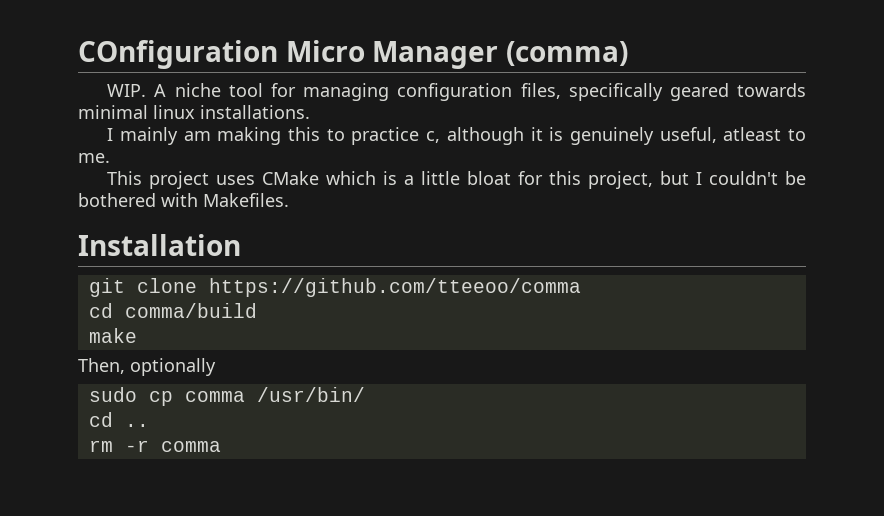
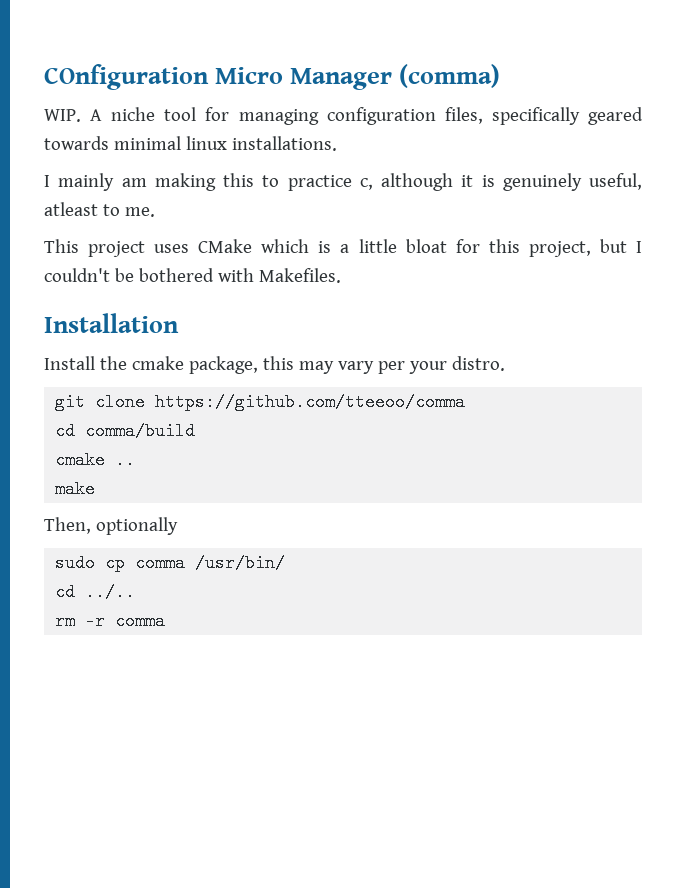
+ Install the cmake package, this may vary per your distro.
+ cmake ..
- cd ..
+ cd ../..

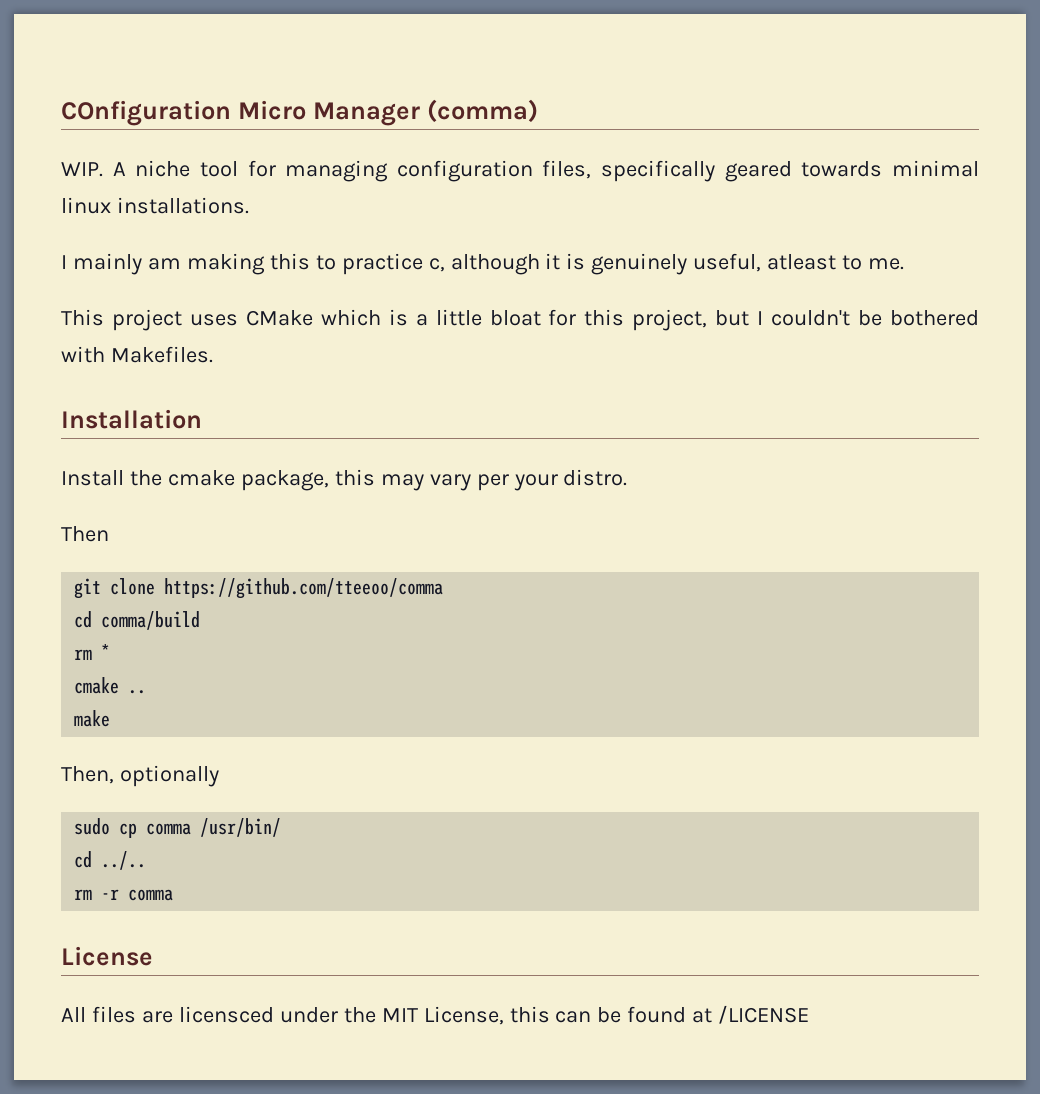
+ Then
+ rm *
+ License
+ All files are licensced under the MIT License, this can be found at /LICENSE

